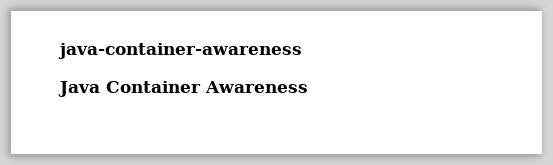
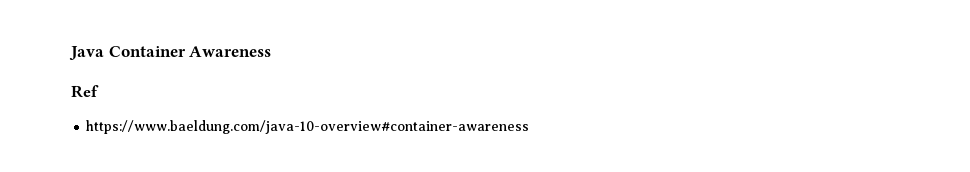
- java-container-awareness
+ Ref
+ https://www.baeldung.com/java-10-overview#container-awareness

